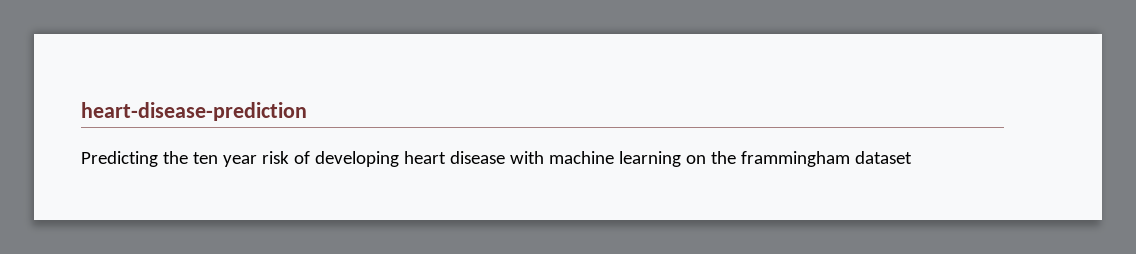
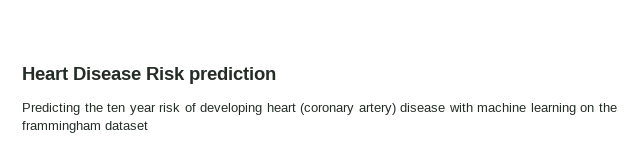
- heart-disease-prediction
+ Heart Disease Risk prediction
- Predicting the ten year risk of developing heart disease with machine learning on the frammingham dataset
+ Predicting the ten year risk of developing heart (coronary artery) disease with machine learning on the frammingham dataset

